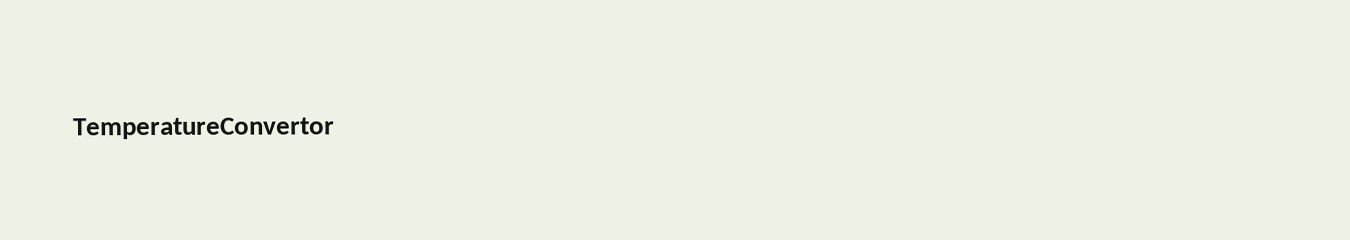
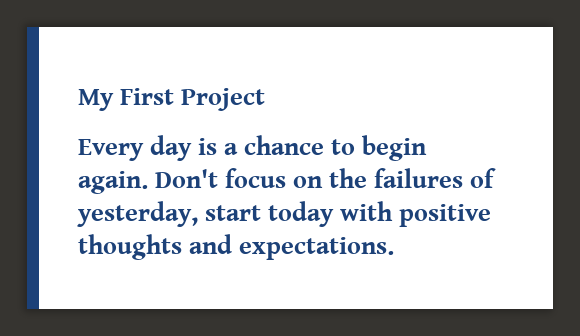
- TemperatureConvertor
+ My First Project
+ Every day is a chance to begin again. Don't focus on the failures of yesterday, start today with positive thoughts and expectations.

